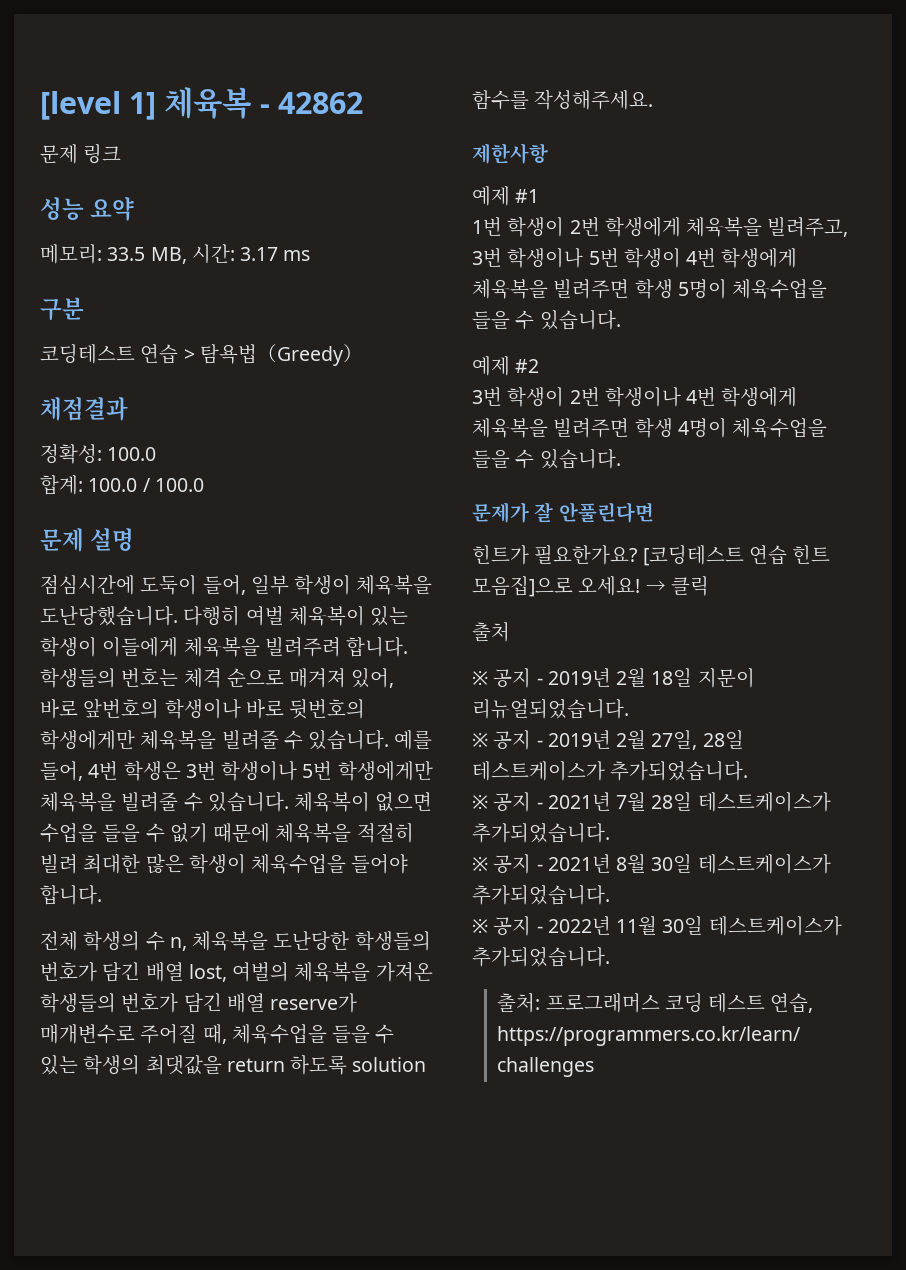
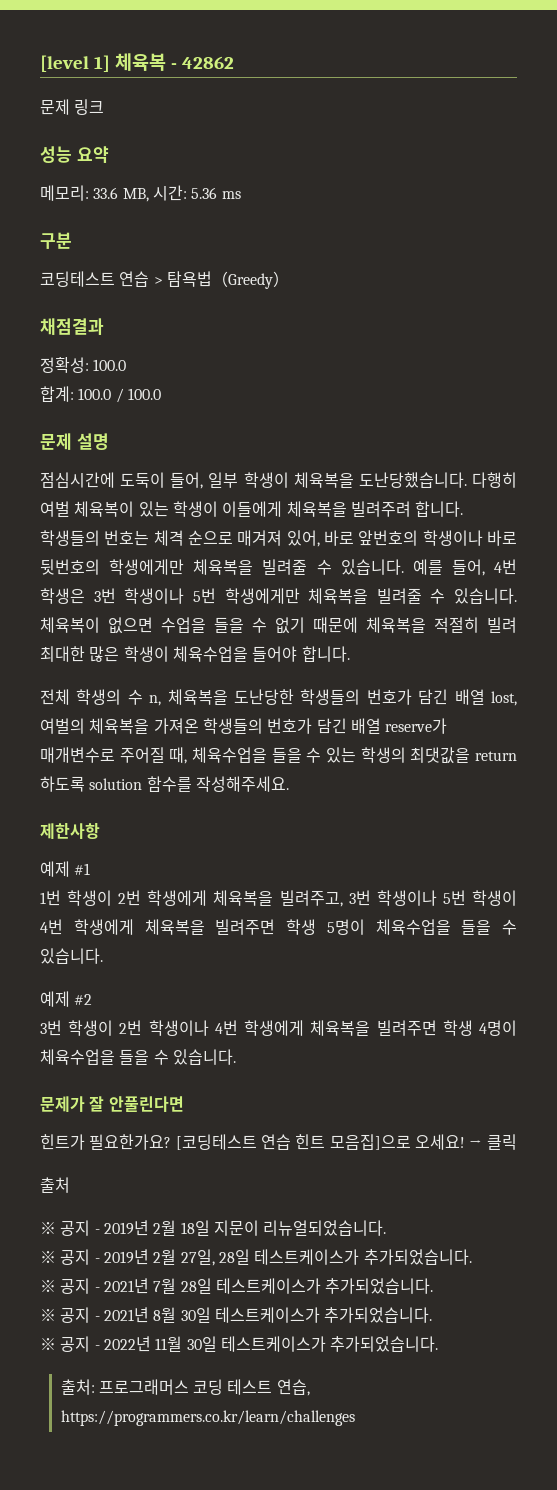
- 메모리: 33.5 MB, 시간: 3.17 ms
+ 메모리: 33.6 MB, 시간: 5.36 ms

